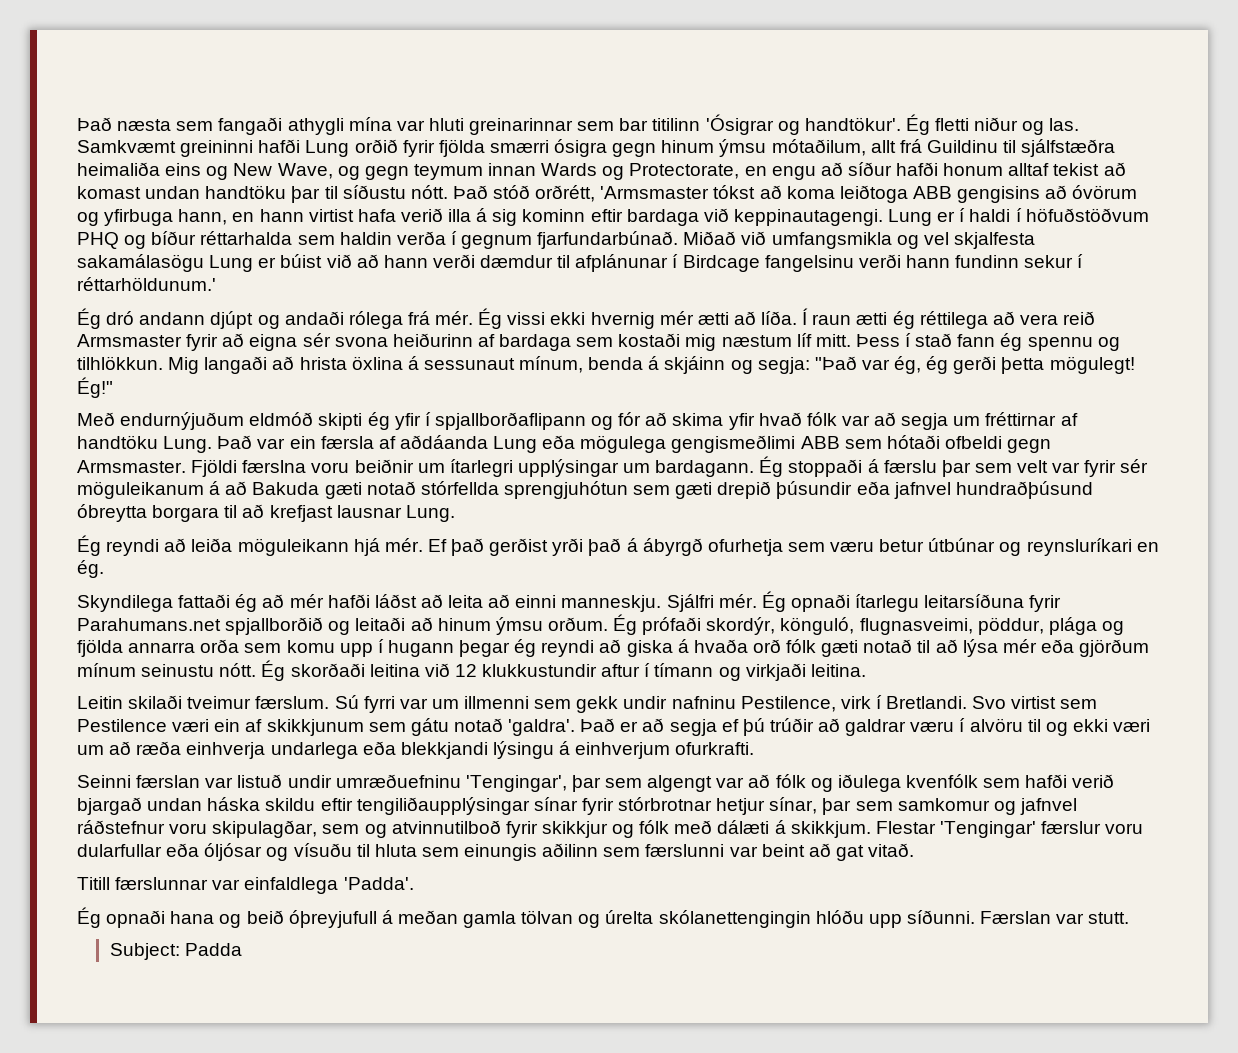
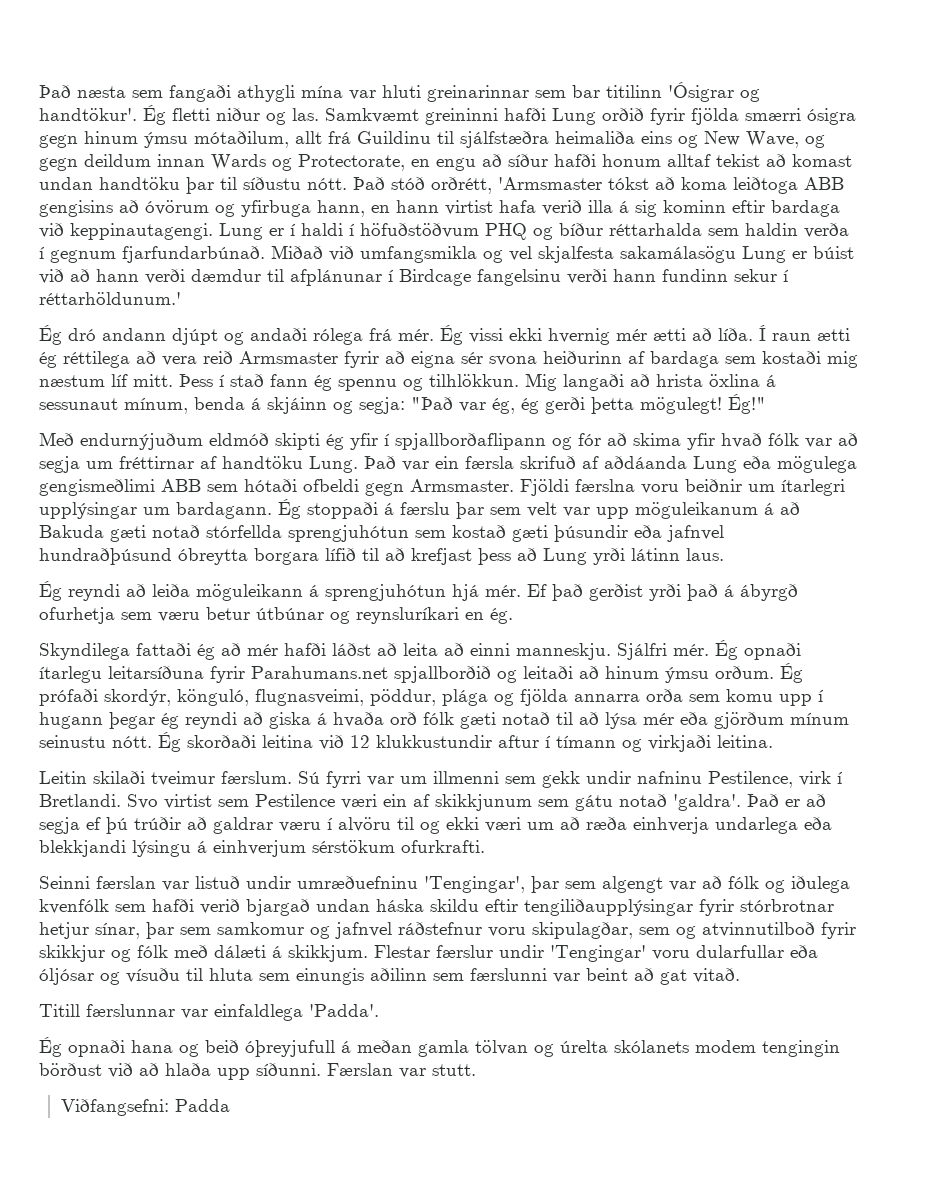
- Samkvæmt greininni hafði Lung orðið fyrir fjölda smærri ósigra gegn hinum ýmsu mótaðilum, allt frá Guildinu til sjálfstæðra heimaliða eins og New Wave, og gegn teymum innan Wards og Protectorate, en engu að síður hafði honum alltaf tekist að komast undan handtöku þar til síðustu nótt.
+ Samkvæmt greininni hafði Lung orðið fyrir fjölda smærri ósigra gegn hinum ýmsu mótaðilum, allt frá Guildinu til sjálfstæðra heimaliða eins og New Wave, og gegn deildum innan Wards og Protectorate, en engu að síður hafði honum alltaf tekist að komast undan handtöku þar til síðustu nótt.
- Það var ein færsla af aðdáanda Lung eða mögulega gengismeðlimi ABB sem hótaði ofbeldi gegn Armsmaster.
+ Það var ein færsla skrifuð af aðdáanda Lung eða mögulega gengismeðlimi ABB sem hótaði ofbeldi gegn Armsmaster.
- Ég stoppaði á færslu þar sem velt var fyrir sér möguleikanum á að Bakuda gæti notað stórfellda sprengjuhótun sem gæti drepið þúsundir eða jafnvel hundraðþúsund óbreytta borgara til að krefjast lausnar Lung.
+ Ég stoppaði á færslu þar sem velt var upp möguleikanum á að Bakuda gæti notað stórfellda sprengjuhótun sem kostað gæti þúsundir eða jafnvel hundraðþúsund óbreytta borgara lífið til að krefjast þess að Lung yrði látinn laus.
- Ég reyndi að leiða möguleikann hjá mér.
+ Ég reyndi að leiða möguleikann á sprengjuhótun hjá mér.
- Það er að segja ef þú trúðir að galdrar væru í alvöru til og ekki væri um að ræða einhverja undarlega eða blekkjandi lýsingu á einhverjum ofurkrafti.
+ Það er að segja ef þú trúðir að galdrar væru í alvöru til og ekki væri um að ræða einhverja undarlega eða blekkjandi lýsingu á einhverjum sérstökum ofurkrafti.
- Seinni færslan var listuð undir umræðuefninu 'Tengingar', þar sem algengt var að fólk og iðulega kvenfólk sem hafði verið bjargað undan háska skildu eftir tengiliðaupplýsingar sínar fyrir stórbrotnar hetjur sínar, þar sem samkomur og jafnvel ráðstefnur voru skipulagðar, sem og atvinnutilboð fyrir skikkjur og fólk með dálæti á skikkjum.
+ Seinni færslan var listuð undir umræðuefninu 'Tengingar', þar sem algengt var að fólk og iðulega kvenfólk sem hafði verið bjargað undan háska skildu eftir tengiliðaupplýsingar fyrir stórbrotnar hetjur sínar, þar sem samkomur og jafnvel ráðstefnur voru skipulagðar, sem og atvinnutilboð fyrir skikkjur og fólk með dálæti á skikkjum.
- Flestar 'Tengingar' færslur voru dularfullar eða óljósar og vísuðu til hluta sem einungis aðilinn sem færslunni var beint að gat vitað.
+ Flestar færslur undir 'Tengingar' voru dularfullar eða óljósar og vísuðu til hluta sem einungis aðilinn sem færslunni var beint að gat vitað.
- Ég opnaði hana og beið óþreyjufull á meðan gamla tölvan og úrelta skólanettengingin hlóðu upp síðunni.
+ Ég opnaði hana og beið óþreyjufull á meðan gamla tölvan og úrelta skólanets modem tengingin börðust við að hlaða upp síðunni.
- Subject: Padda
+ Viðfangsefni: Padda

